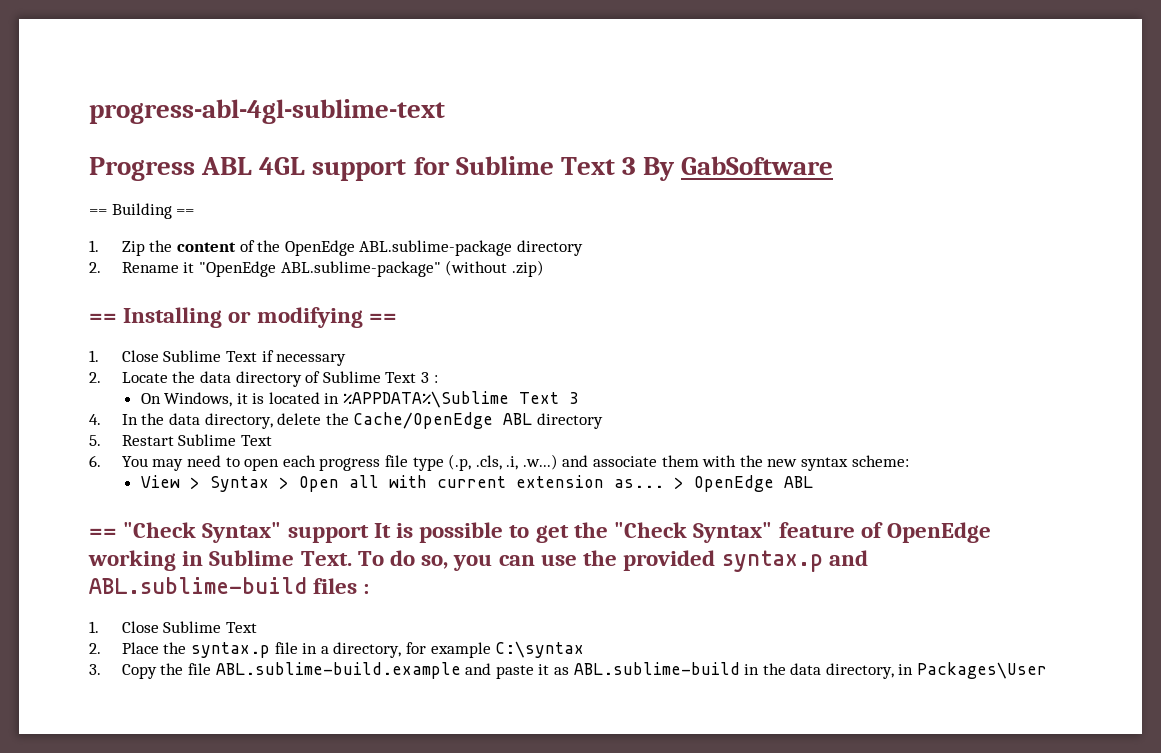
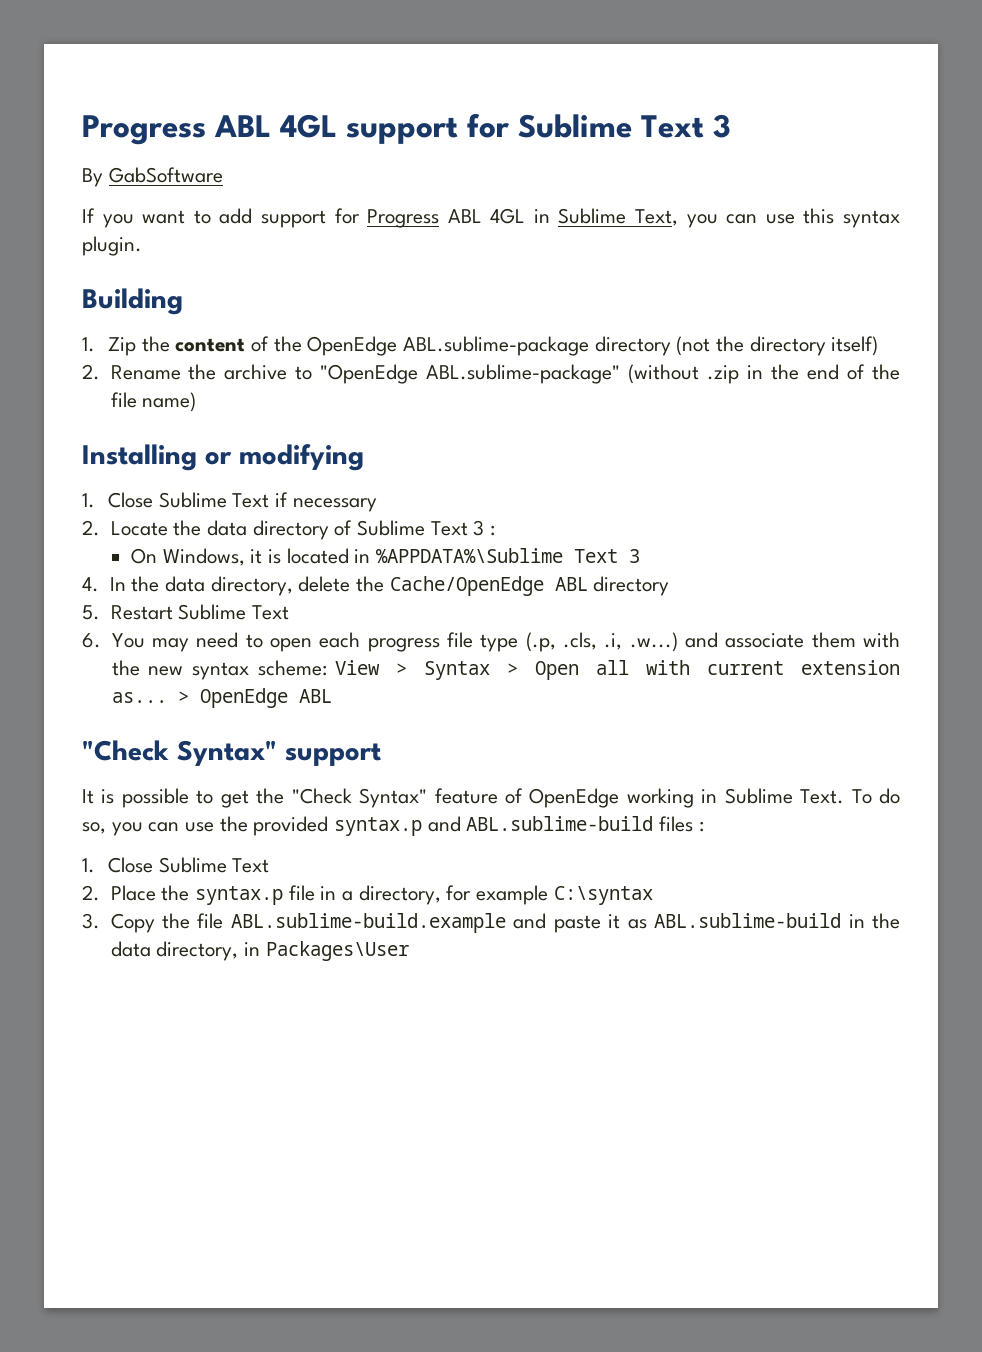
- progress-abl-4gl-sublime-text
- Progress ABL 4GL support for Sublime Text 3 By GabSoftware
+ Progress ABL 4GL support for Sublime Text 3
+ By GabSoftware
- == Building ==
+ If you want to add support for Progress ABL 4GL in Sublime Text, you can use this syntax plugin.
+ Building
- 1. Zip the content of the OpenEdge ABL.sublime-package directory
- 2. Rename it "OpenEdge ABL.sublime-package" (without .zip)
- == Installing or modifying ==
+ 1. Zip the content of the OpenEdge ABL.sublime-package directory (not the directory itself)
+ 2. Rename the archive to "OpenEdge ABL.sublime-package" (without .zip in the end of the file name)
+ Installing or modifying
- 6. You may need to open each progress file type (.p, .cls, .i, .w...) and associate them with the new syntax scheme:
- View > Syntax > Open all with current extension as...
+ 6. You may need to open each progress file type (.p, .cls, .i, .w...) and associate them with the new syntax scheme: View > Syntax > Open all with current extension as...
- == "Check Syntax" support It is possible to get the "Check Syntax" feature of OpenEdge working in Sublime Text.
+ "Check Syntax" support
+ It is possible to get the "Check Syntax" feature of OpenEdge working in Sublime Text.

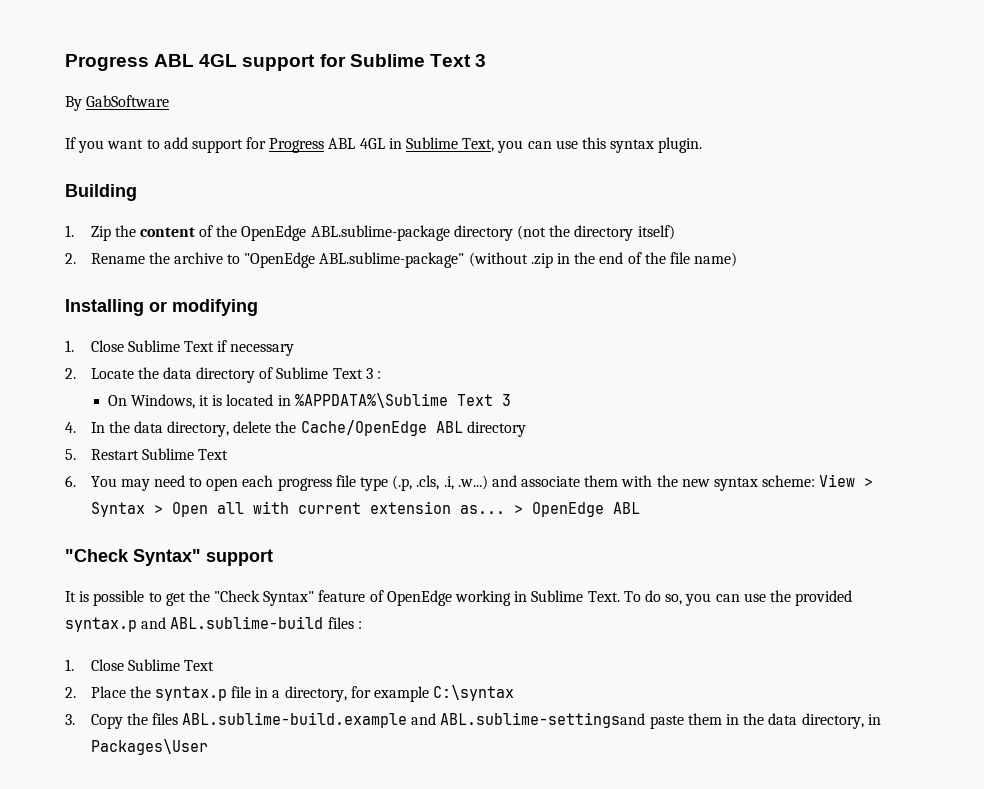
- 3. Copy the file ABL.sublime-build.example and paste it as ABL.sublime-build in the data directory, in Packages\User
+ 3. Copy the files ABL.sublime-build.example and ABL.sublime-settingsand paste them in the data directory, in Packages\User

